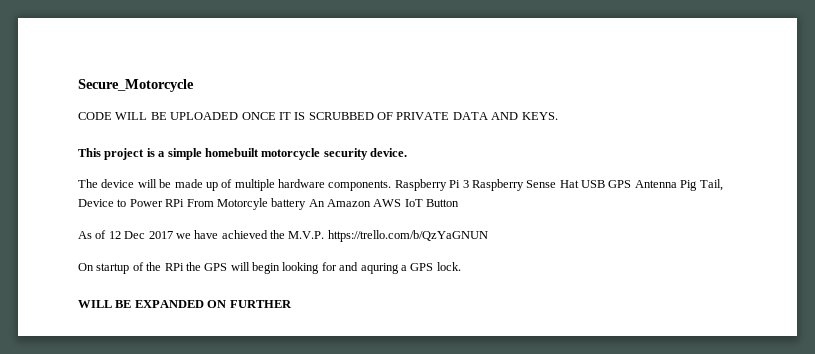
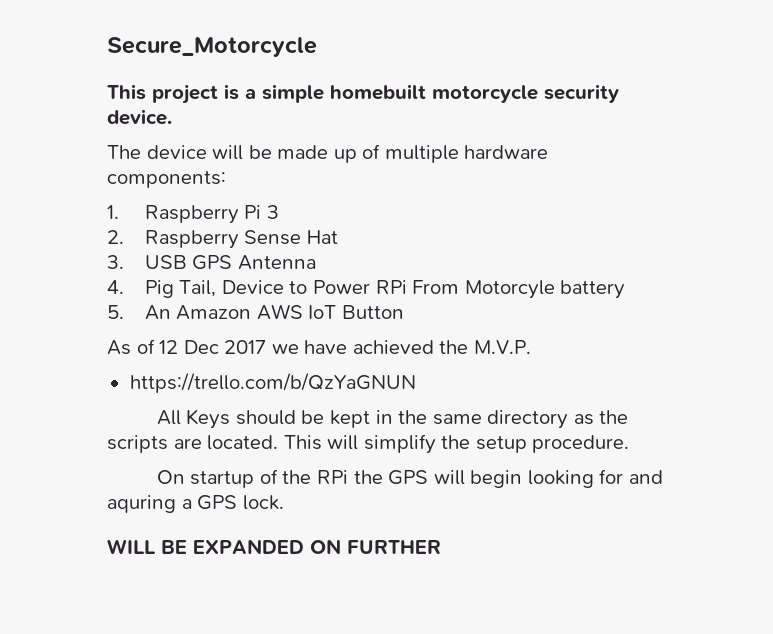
- CODE WILL BE UPLOADED ONCE IT IS SCRUBBED OF PRIVATE DATA AND KEYS.
- The device will be made up of multiple hardware components. Raspberry Pi 3 Raspberry Sense Hat USB GPS Antenna Pig Tail, Device to Power RPi From Motorcyle battery An Amazon AWS IoT Button
+ The device will be made up of multiple hardware components:
+ 1. Raspberry Pi 3
+ 2. Raspberry Sense Hat
+ 3. USB GPS Antenna
+ 4. Pig Tail, Device to Power RPi From Motorcyle battery
+ 5. An Amazon AWS IoT Button
- As of 12 Dec 2017 we have achieved the M.V.P. https://trello.com/b/QzYaGNUN
+ As of 12 Dec 2017 we have achieved the M.V.P.
+ https://trello.com/b/QzYaGNUN
+ All Keys should be kept in the same directory as the scripts are located. This will simplify the setup procedure.

